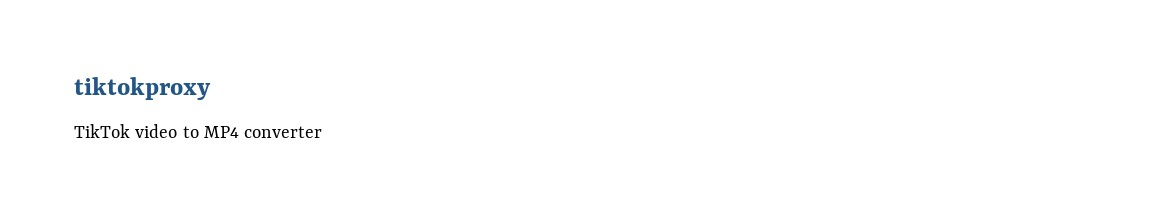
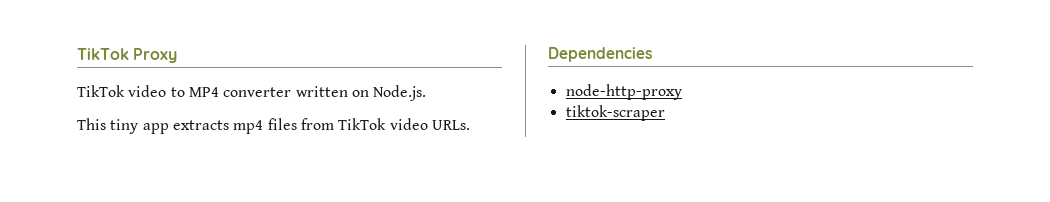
- tiktokproxy
+ TikTok Proxy
- TikTok video to MP4 converter
+ TikTok video to MP4 converter written on Node.js.
+ This tiny app extracts mp4 files from TikTok video URLs.
+ Dependencies
+ node-http-proxy
+ tiktok-scraper

